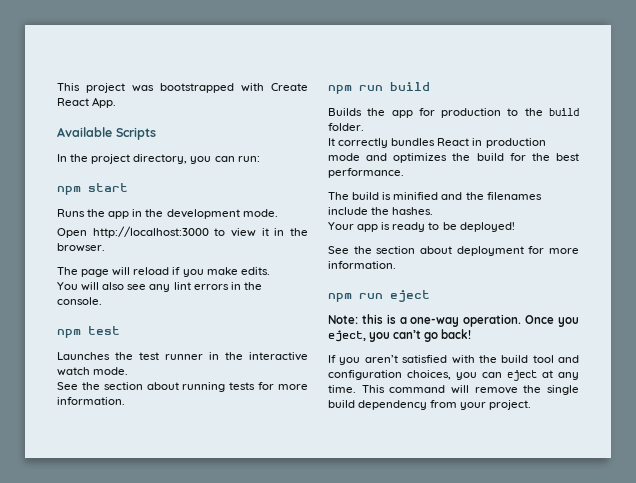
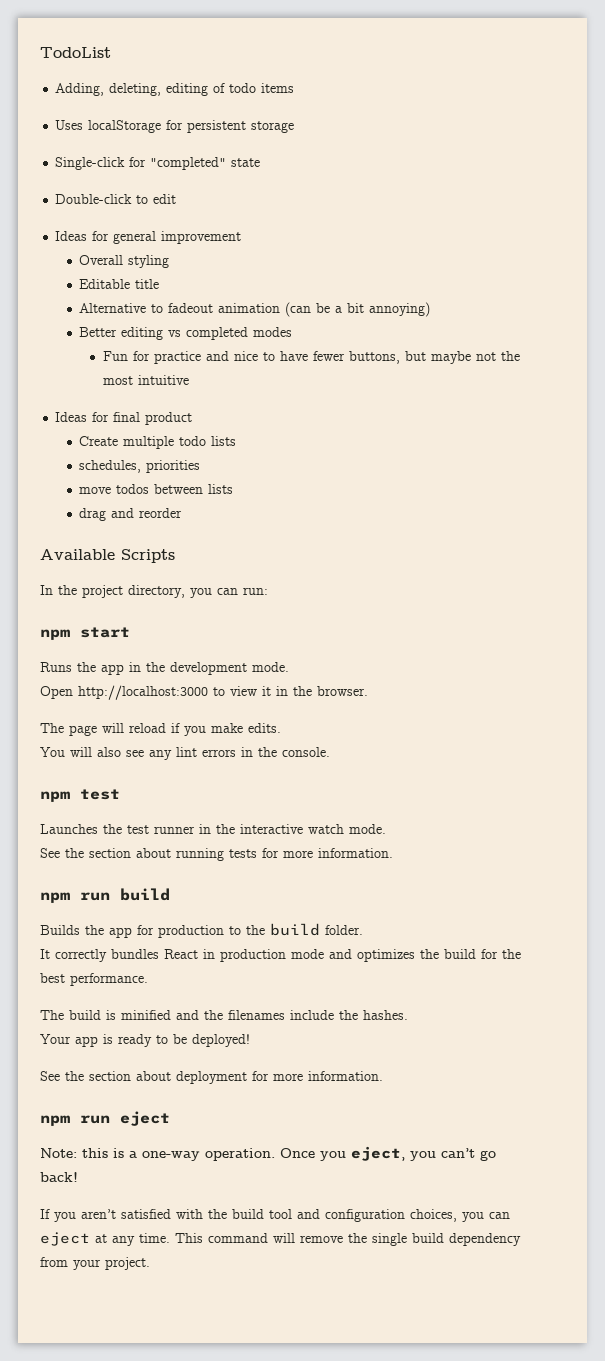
- This project was bootstrapped with Create React App.
+ TodoList
+ Adding, deleting, editing of todo items
+ Uses localStorage for persistent storage
+ Single-click for "completed" state
+ Double-click to edit
+ Ideas for general improvement
+ Overall styling
+ Editable title
+ Alternative to fadeout animation (can be a bit annoying)
+ Better editing vs completed modes
+ Fun for practice and nice to have fewer buttons, but maybe not the most intuitive
+ Ideas for final product
+ Create multiple todo lists
+ schedules, priorities
+ move todos between lists
+ drag and reorder

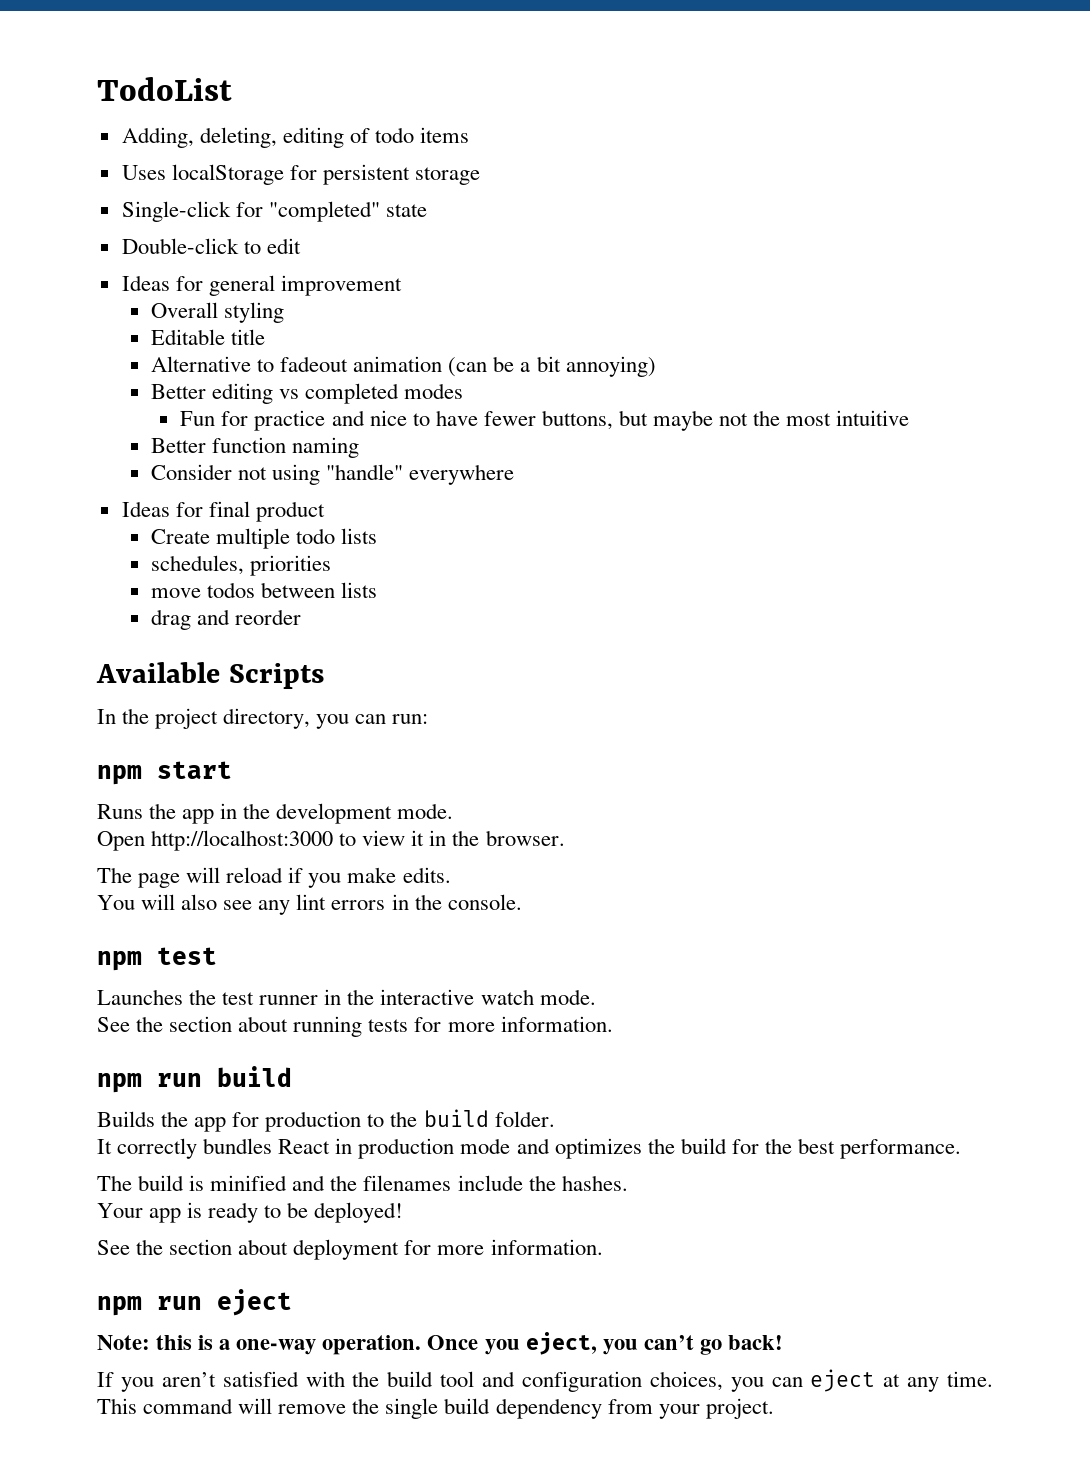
+ Better function naming
+ Consider not using "handle" everywhere

